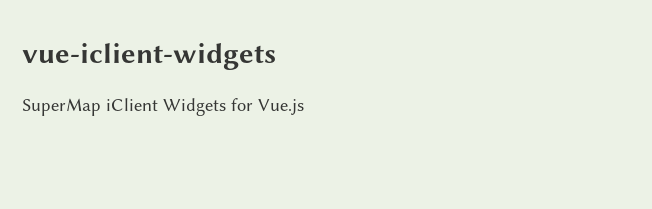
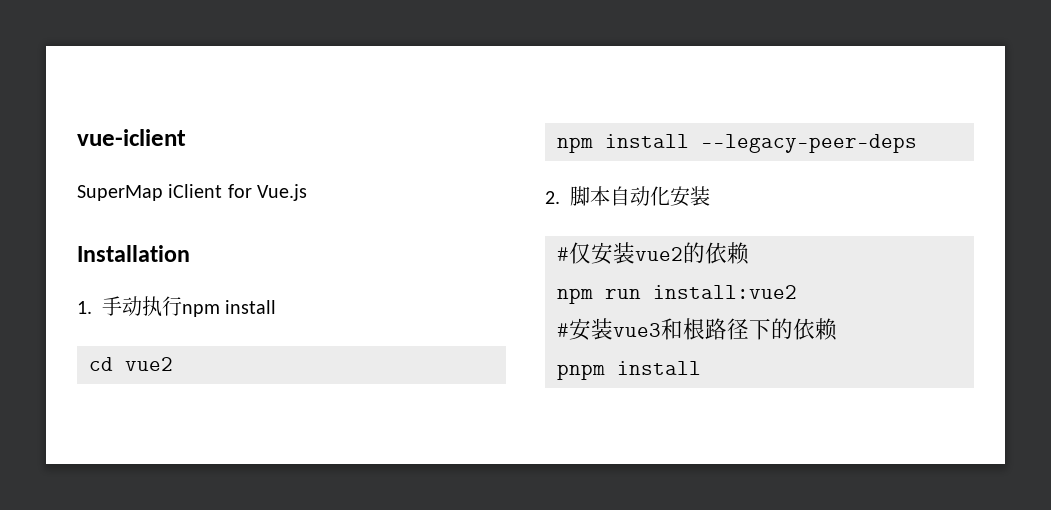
- vue-iclient-widgets
+ vue-iclient
- SuperMap iClient Widgets for Vue.js
+ SuperMap iClient for Vue.js
+ Installation
+ 1.手动执行npm install
+ cd vue2
+ npm install --legacy-peer-deps
+ 2.脚本自动化安装
+ #仅安装vue2的依赖
+ npm run install:vue2
+ #安装vue3和根路径下的依赖
+ pnpm install

